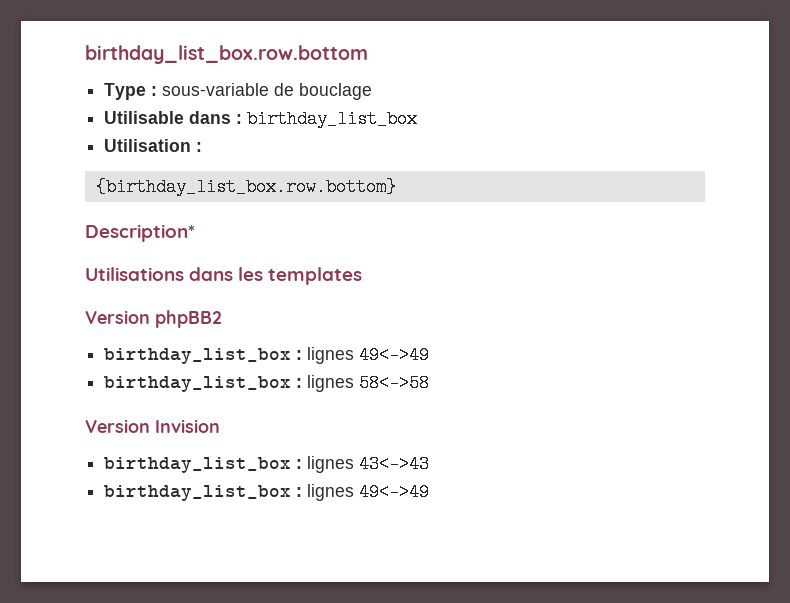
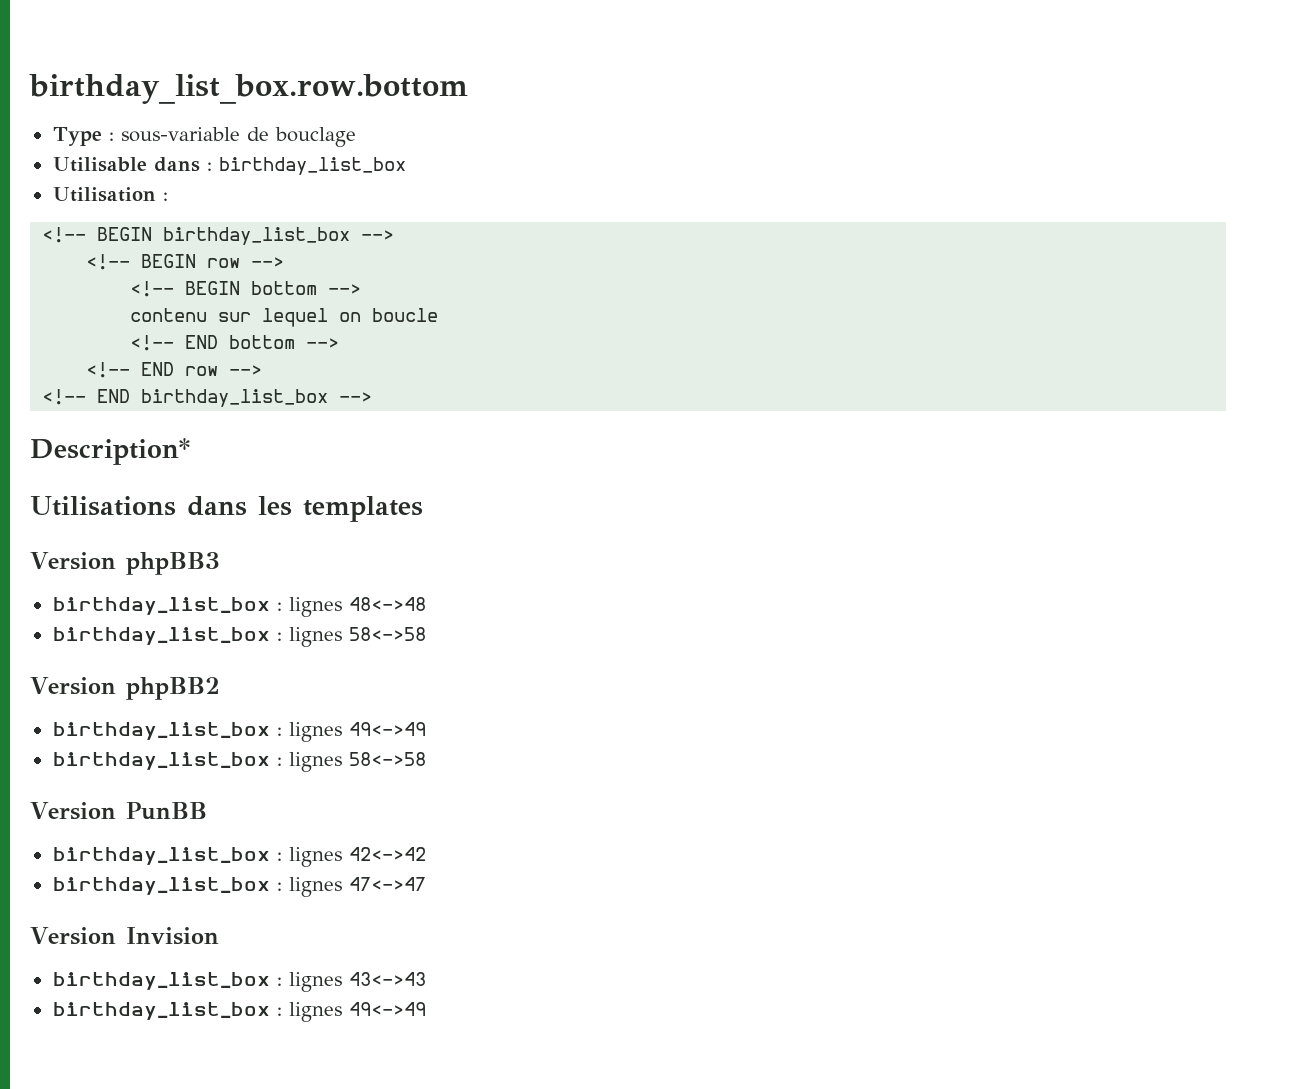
- {birthday_list_box.row.bottom}
+ <!-- BEGIN birthday_list_box -->
+ <!-- BEGIN row -->
+ <!-- BEGIN bottom -->
+ contenu sur lequel on boucle
+ <!-- END bottom -->
+ <!-- END row -->
+ <!-- END birthday_list_box -->
+ Version phpBB3
+ birthday_list_box : lignes 48<->48
+ birthday_list_box : lignes 58<->58
+ Version PunBB
+ birthday_list_box : lignes 42<->42
+ birthday_list_box : lignes 47<->47

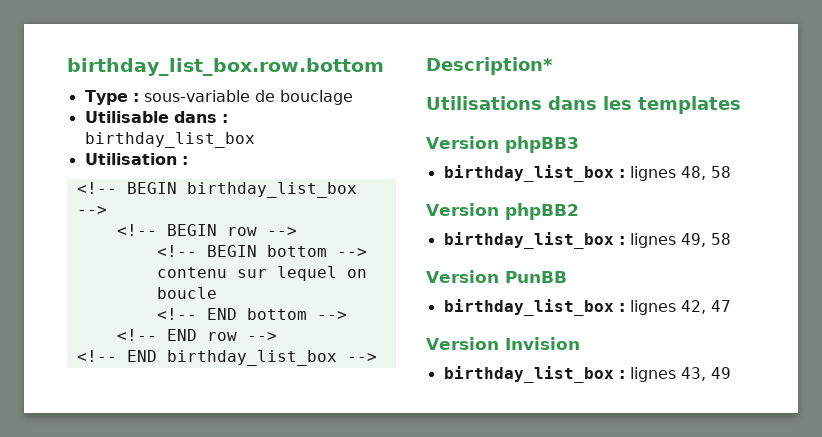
- birthday_list_box : lignes 48<->48
- birthday_list_box : lignes 58<->58
+ birthday_list_box : lignes 48, 58
  Version phpBB2
- birthday_list_box : lignes 49<->49
- birthday_list_box : lignes 58<->58
+ birthday_list_box : lignes 49, 58
- birthday_list_box : lignes 42<->42
- birthday_list_box : lignes 47<->47
+ birthday_list_box : lignes 42, 47
- birthday_list_box : lignes 43<->43
- birthday_list_box : lignes 49<->49
+ birthday_list_box : lignes 43, 49

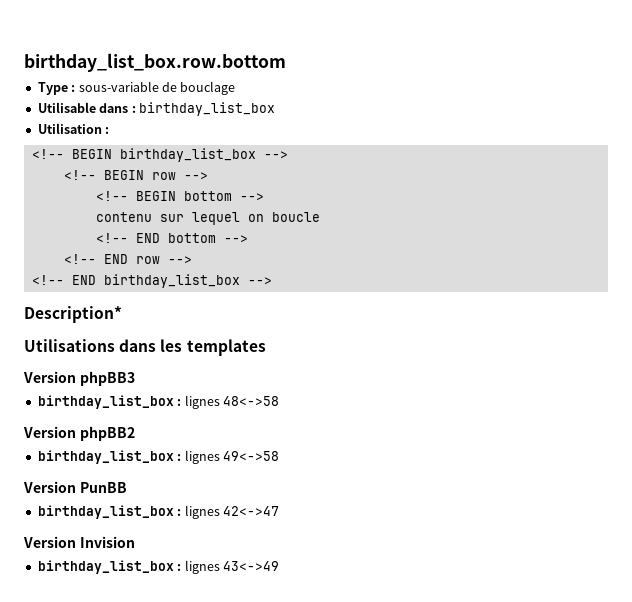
- birthday_list_box : lignes 48, 58
+ birthday_list_box : lignes 48<->58
- birthday_list_box : lignes 49, 58
+ birthday_list_box : lignes 49<->58
- birthday_list_box : lignes 42, 47
+ birthday_list_box : lignes 42<->47
- birthday_list_box : lignes 43, 49
+ birthday_list_box : lignes 43<->49

